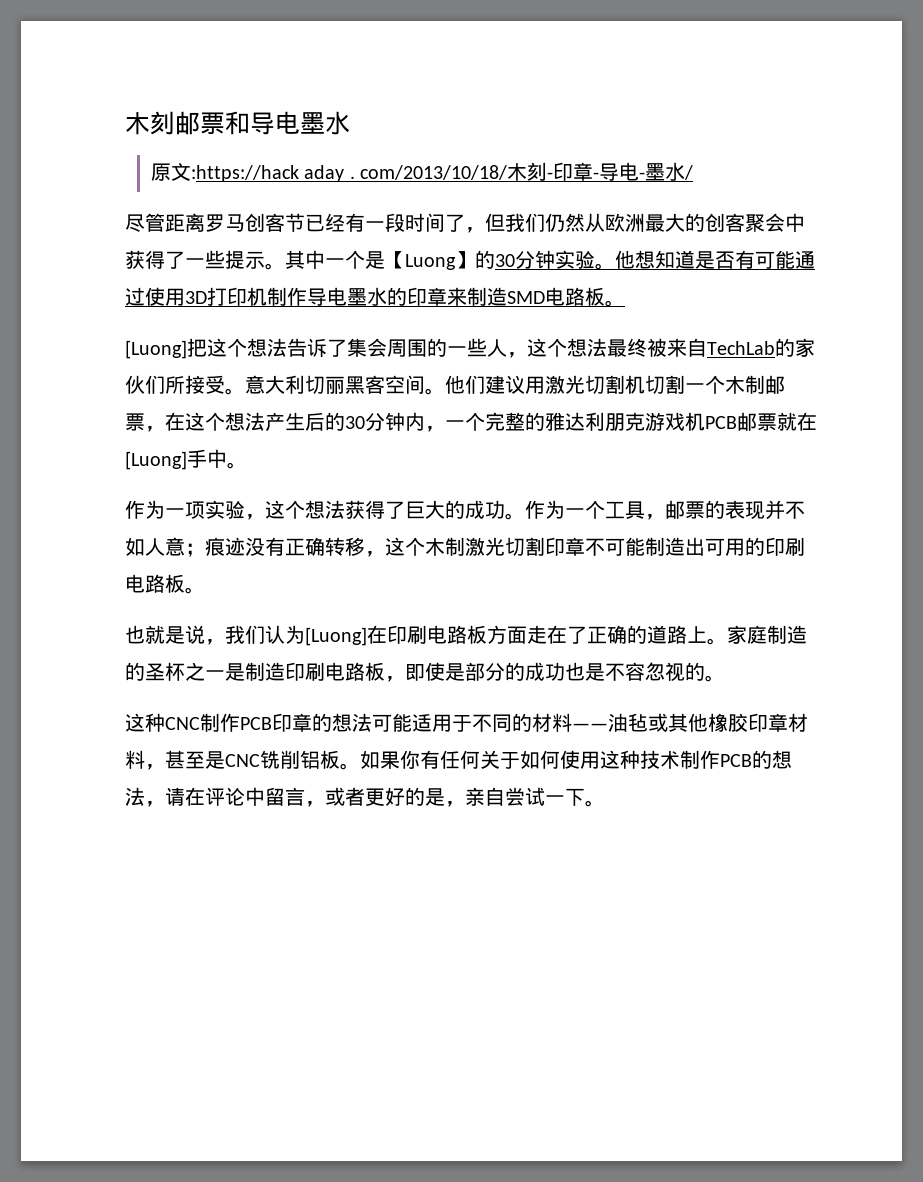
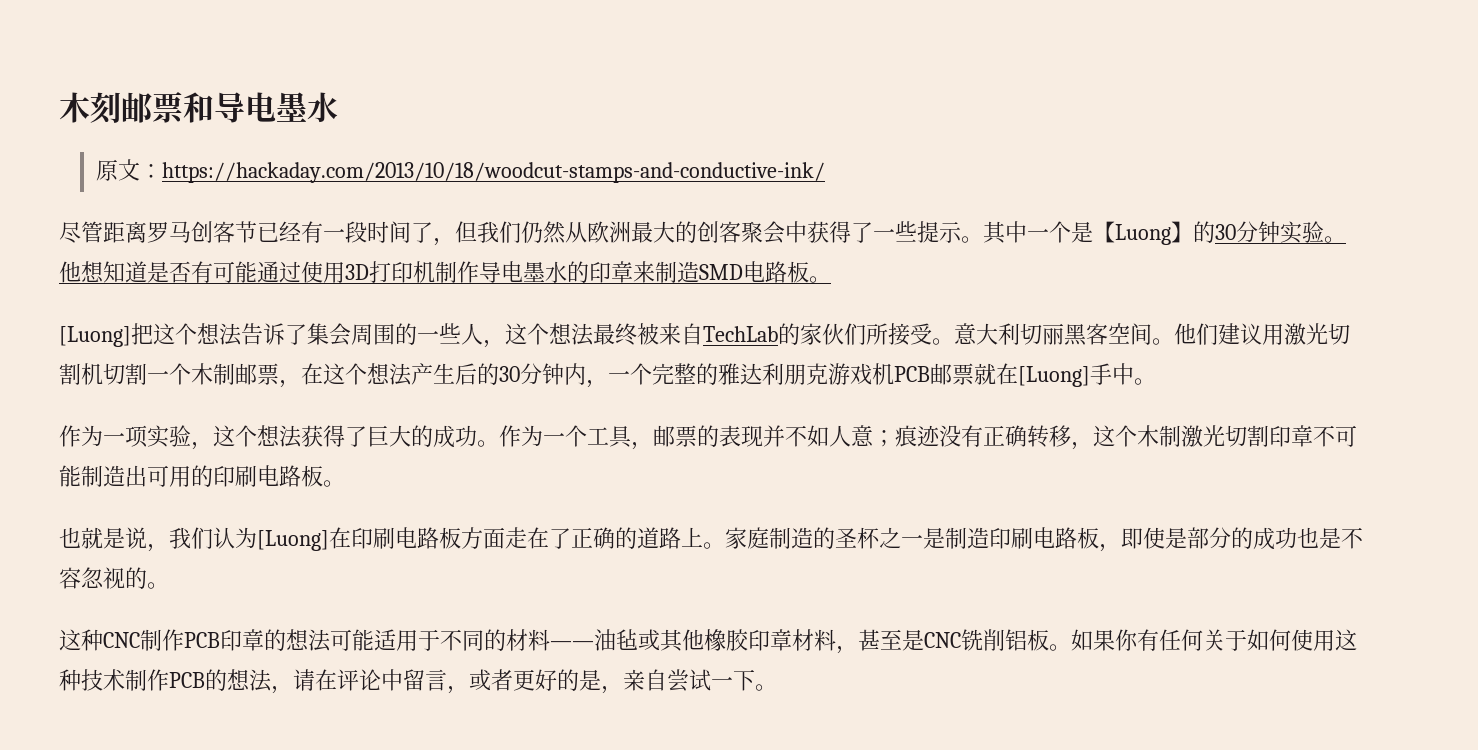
- 原文:https://hack aday . com/2013/10/18/木刻-印章-导电-墨水/
+ 原文：https://hackaday.com/2013/10/18/woodcut-stamps-and-conductive-ink/

